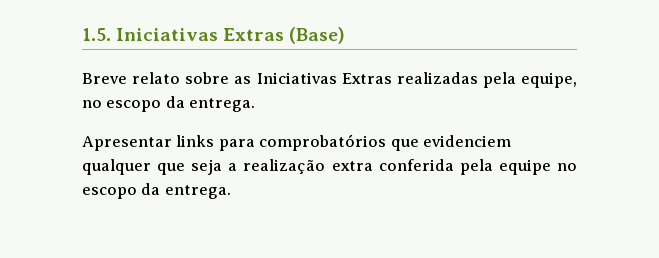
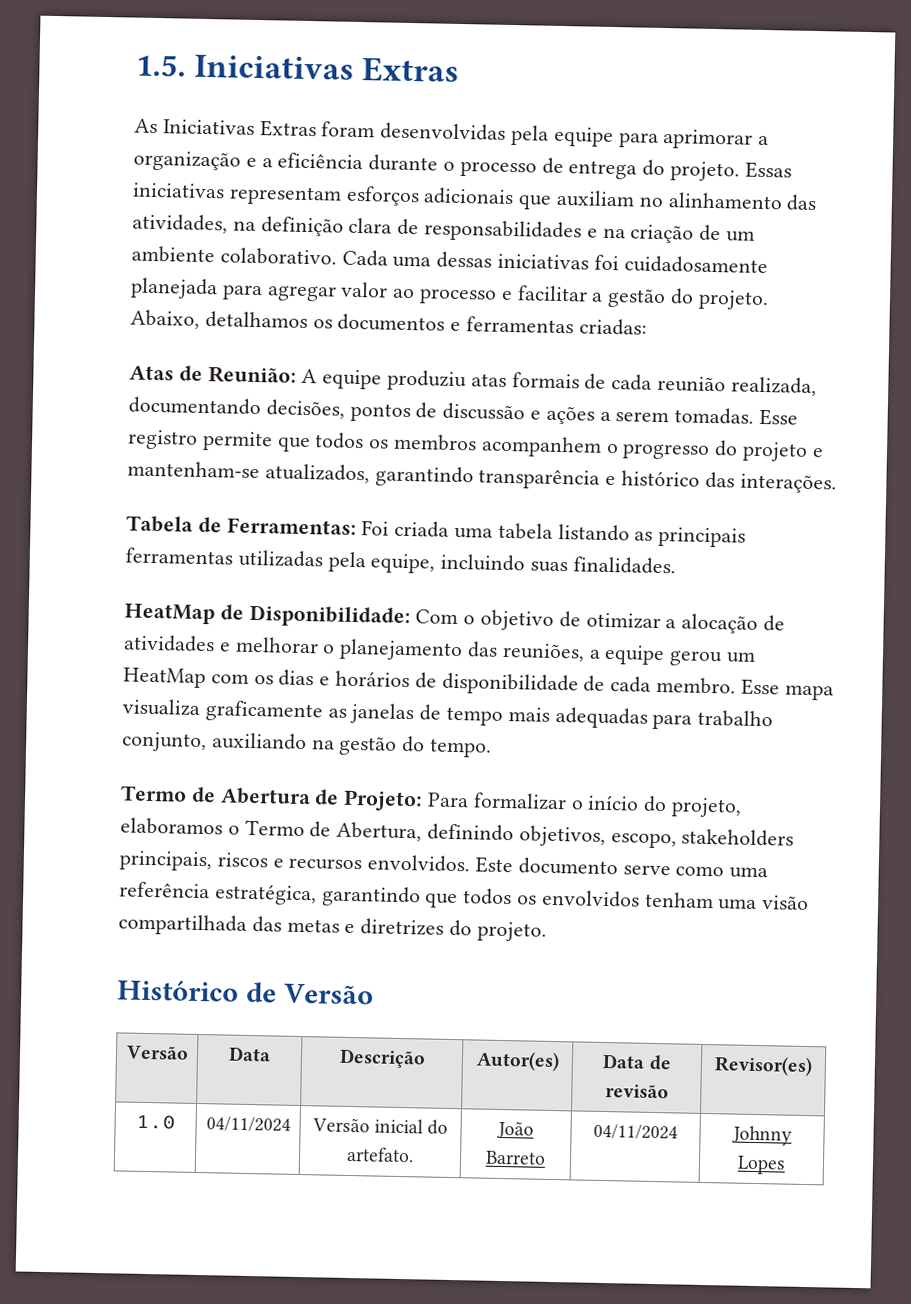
- 1.5. Iniciativas Extras (Base)
- Breve relato sobre as Iniciativas Extras realizadas pela equipe, no escopo da entrega.
- Apresentar links para comprobatórios que evidenciem qualquer que seja a realização extra conferida pela equipe no escopo da entrega.
+ 1.5. Iniciativas Extras
+ As Iniciativas Extras foram desenvolvidas pela equipe para aprimorar a organização e a eficiência durante o processo de entrega do projeto. Essas iniciativas representam esforços adicionais que auxiliam no alinhamento das atividades, na definição clara de responsabilidades e na criação de um ambiente colaborativo. Cada uma dessas iniciativas foi cuidadosamente planejada para agregar valor ao processo e facilitar a gestão do projeto. Abaixo, detalhamos os documentos e ferramentas criadas:
+ Atas de Reunião: A equipe produziu atas formais de cada reunião realizada, documentando decisões, pontos de discussão e ações a serem tomadas. Esse registro permite que todos os membros acompanhem o progresso do projeto e mantenham-se atualizados, garantindo transparência e histórico das interações.
+ Tabela de Ferramentas: Foi criada uma tabela listando as principais ferramentas utilizadas pela equipe, incluindo suas finalidades.
+ HeatMap de Disponibilidade: Com o objetivo de otimizar a alocação de atividades e melhorar o planejamento das reuniões, a equipe gerou um HeatMap com os dias e horários de disponibilidade de cada membro. Esse mapa visualiza graficamente as janelas de tempo mais adequadas para trabalho conjunto, auxiliando na gestão do tempo.
+ Termo de Abertura de Projeto: Para formalizar o início do projeto, elaboramos o Termo de Abertura, definindo objetivos, escopo, stakeholders principais, riscos e recursos envolvidos. Este documento serve como uma referência estratégica, garantindo que todos os envolvidos tenham uma visão compartilhada das metas e diretrizes do projeto.
+ Histórico de Versão
+ Versão | Data | Descrição | Autor(es) | Data de revisão | Revisor(es)
+ 1.0 | 04/11/2024 | Versão inicial do artefato. | João Barreto | 04/11/2024 | Johnny Lopes

